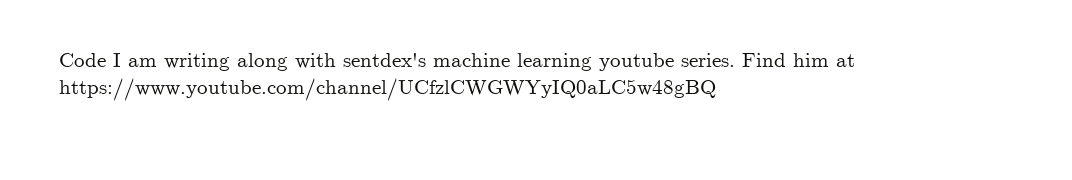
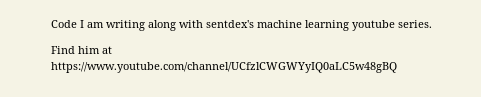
- Code I am writing along with sentdex's machine learning youtube series. Find him at https://www.youtube.com/channel/UCfzlCWGWYyIQ0aLC5w48gBQ
+ Code I am writing along with sentdex's machine learning youtube series.
+ Find him at https://www.youtube.com/channel/UCfzlCWGWYyIQ0aLC5w48gBQ

